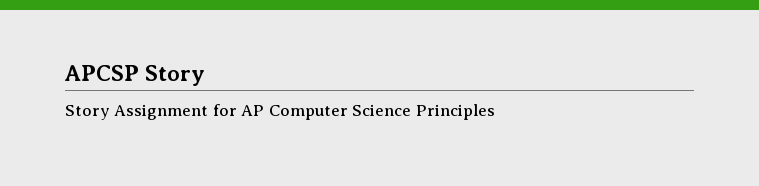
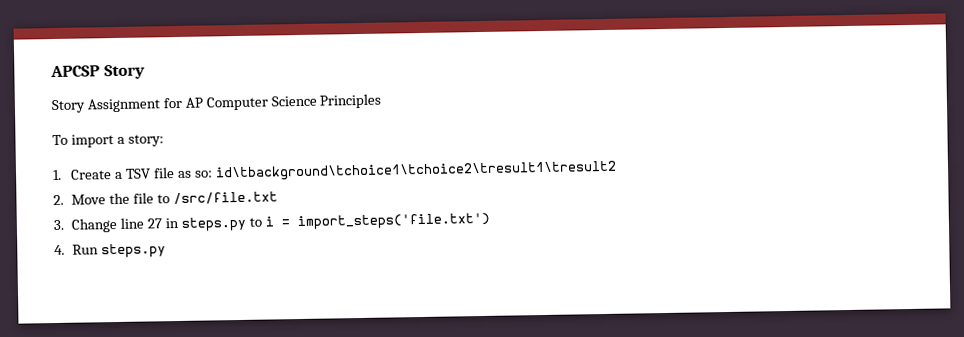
+ To import a story:
+ 1. Create a TSV file as so: id\tbackground\tchoice1\tchoice2\tresult1\tresult2
+ 2. Move the file to /src/file.txt
+ 3. Change line 27 in steps.py to i = import_steps('file.txt')
+ 4. Run steps.py

